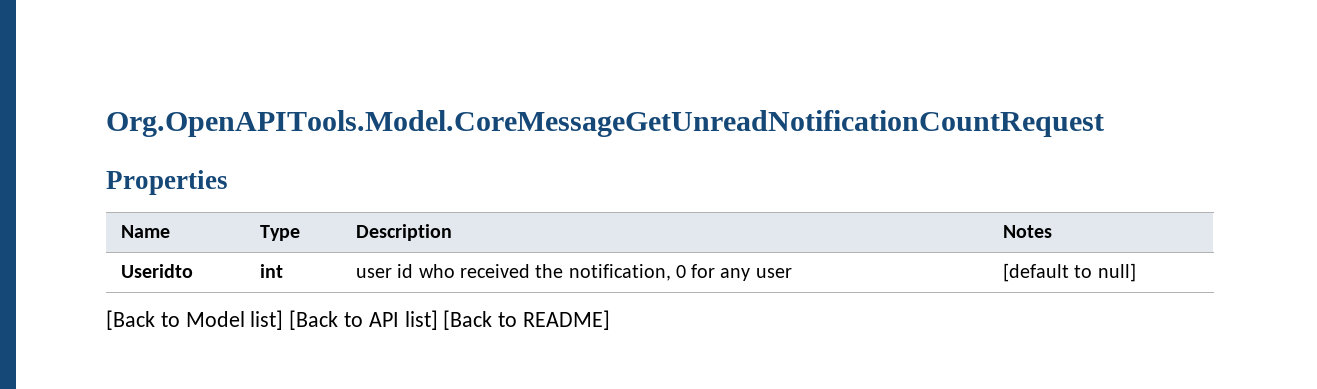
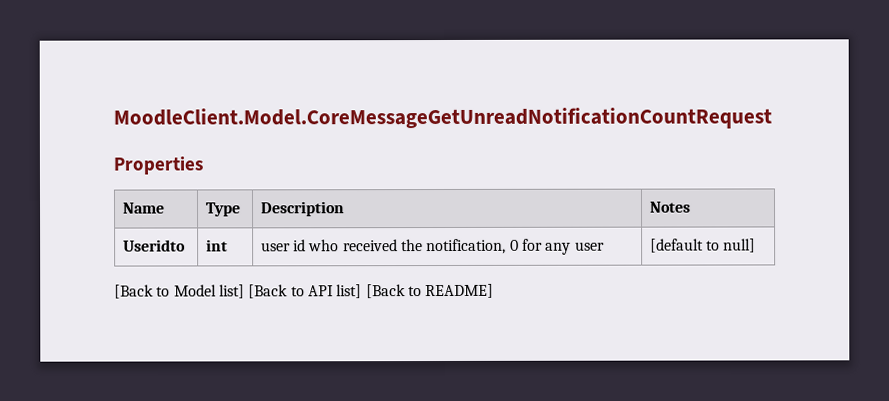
- Org.OpenAPITools.Model.CoreMessageGetUnreadNotificationCountRequest
+ MoodleClient.Model.CoreMessageGetUnreadNotificationCountRequest

